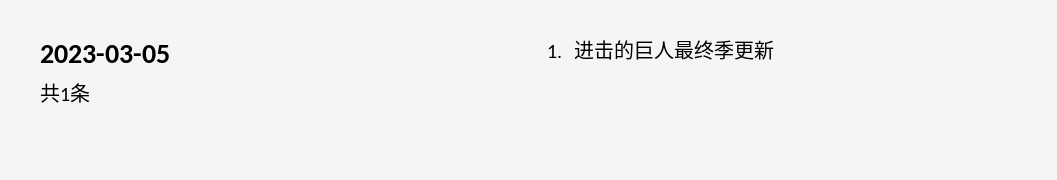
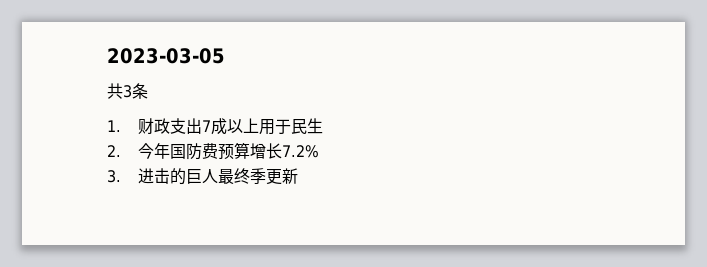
- 共1条
+ 共3条
- 1.进击的巨人最终季更新
+ 1.财政支出7成以上用于民生
+ 2.今年国防费预算增长7.2%
+ 3.进击的巨人最终季更新

